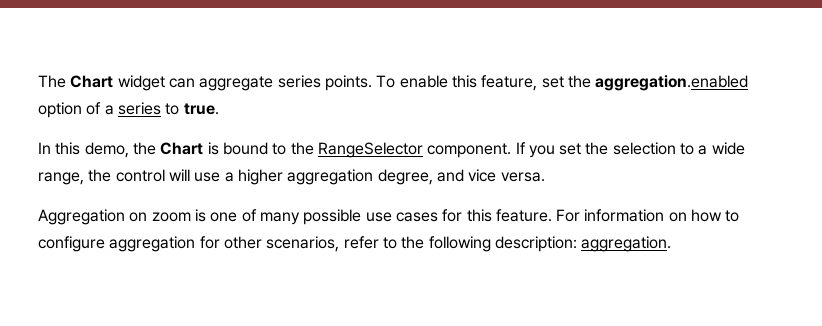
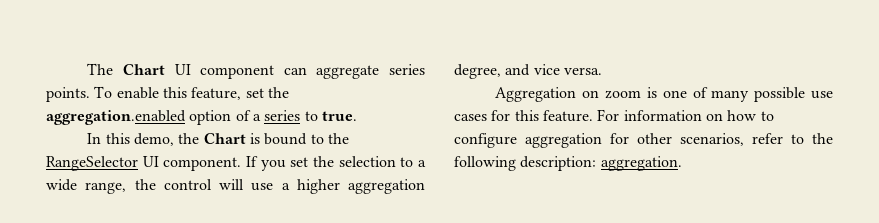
- The Chart widget can aggregate series points.
+ The Chart UI component can aggregate series points.
- In this demo, the Chart is bound to the RangeSelector component.
+ In this demo, the Chart is bound to the RangeSelector UI component.

